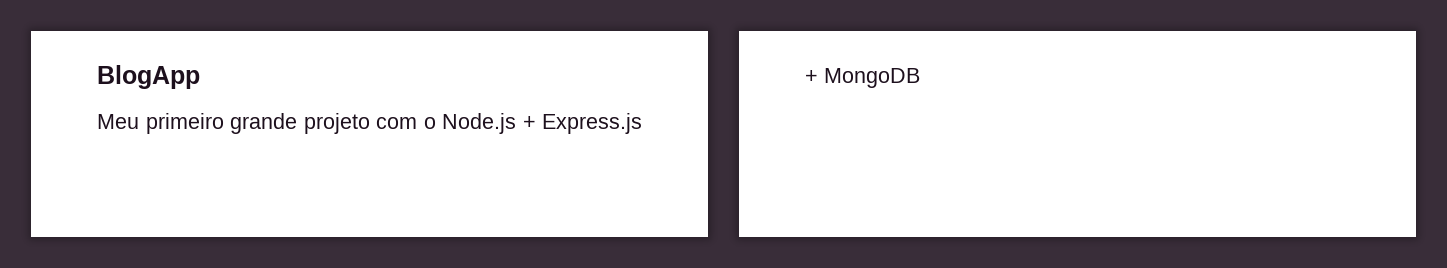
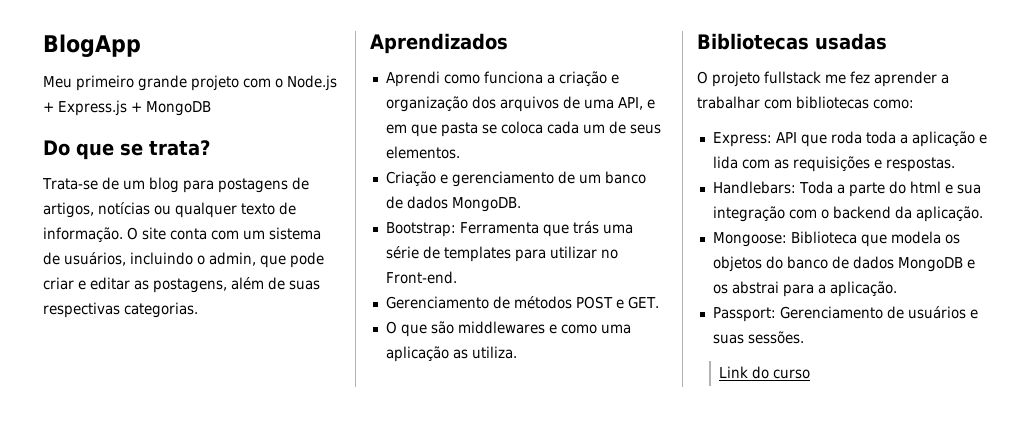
+ Do que se trata?
+ Trata-se de um blog para postagens de artigos, notícias ou qualquer texto de informação. O site conta com um sistema de usuários, incluindo o admin, que pode criar e editar as postagens, além de suas respectivas categorias.
+ Aprendizados
+ Aprendi como funciona a criação e organização dos arquivos de uma API, e em que pasta se coloca cada um de seus elementos.
+ Criação e gerenciamento de um banco de dados MongoDB.
+ Bootstrap: Ferramenta que trás uma série de templates para utilizar no Front-end.
+ Gerenciamento de métodos POST e GET.
+ O que são middlewares e como uma aplicação as utiliza.
+ Bibliotecas usadas
+ O projeto fullstack me fez aprender a trabalhar com bibliotecas como:
+ Express: API que roda toda a aplicação e lida com as requisições e respostas.
+ Handlebars: Toda a parte do html e sua integração com o backend da aplicação.
+ Mongoose: Biblioteca que modela os objetos do banco de dados MongoDB e os abstrai para a aplicação.
+ Passport: Gerenciamento de usuários e suas sessões.
+ Link do curso

